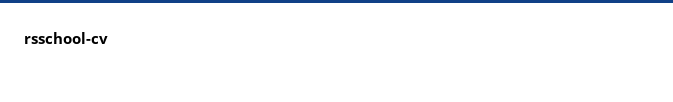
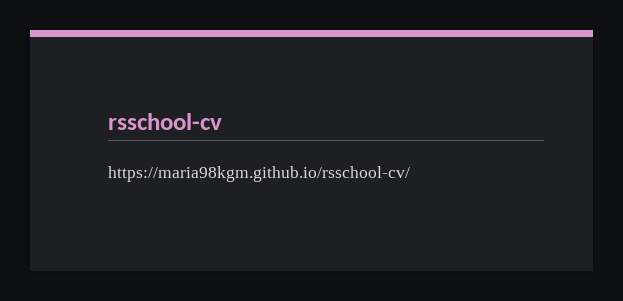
+ https://maria98kgm.github.io/rsschool-cv/

